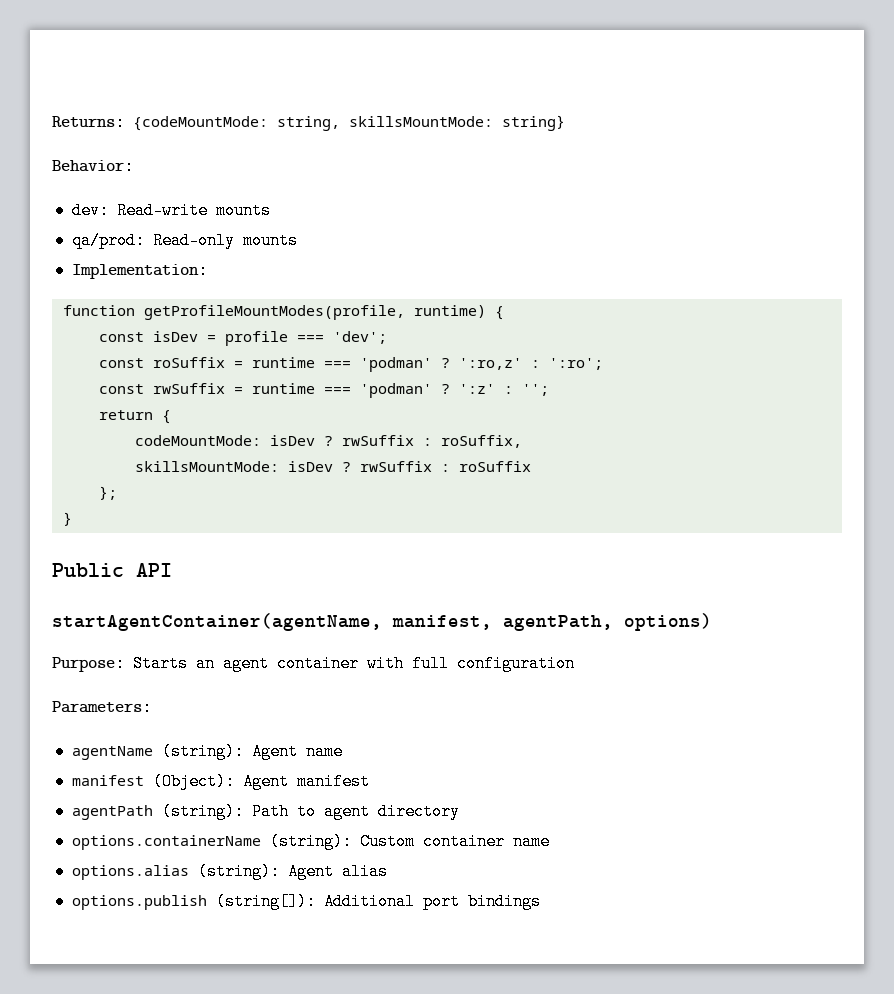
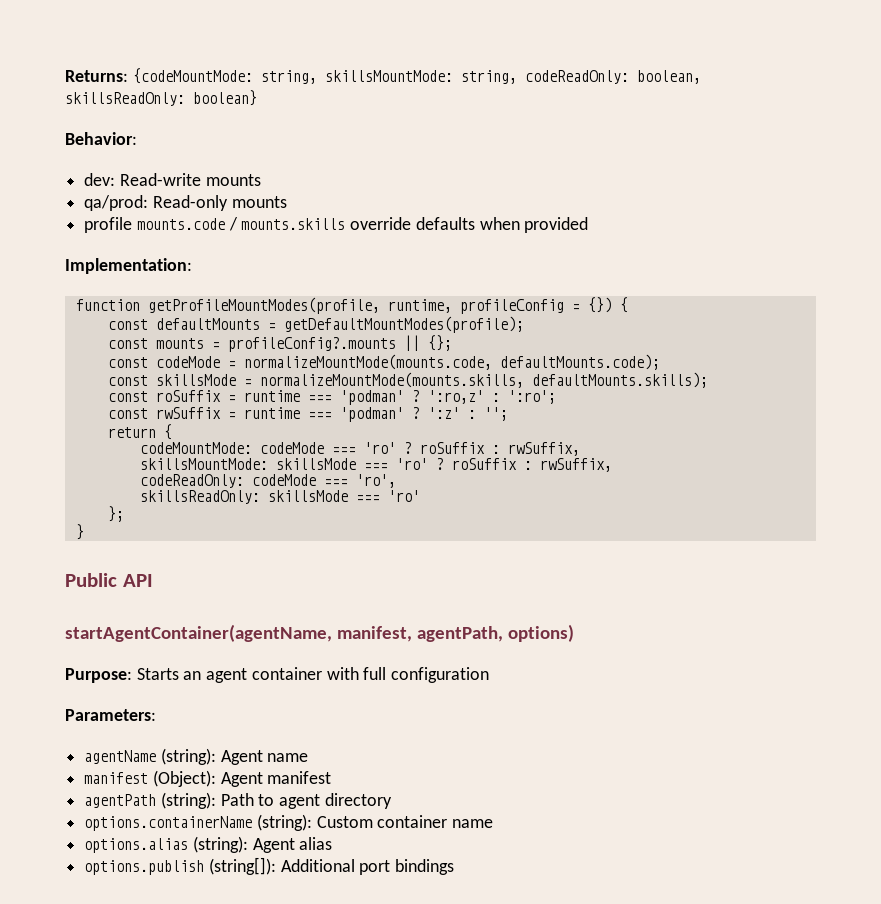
- Returns: {codeMountMode: string, skillsMountMode: string}
+ Returns: {codeMountMode: string, skillsMountMode: string, codeReadOnly: boolean, skillsReadOnly: boolean}
+ profile mounts.code / mounts.skills override defaults when provided
  Implementation:
- function getProfileMountModes(profile, runtime) {
- const isDev = profile === 'dev';
+ function getProfileMountModes(profile, runtime, profileConfig = {}) {
+ const defaultMounts = getDefaultMountModes(profile);
+ const mounts = profileConfig?.mounts || {};
+ const codeMode = normalizeMountMode(mounts.code, defaultMounts.code);
+ const skillsMode = normalizeMountMode(mounts.skills, defaultMounts.skills);
- codeMountMode: isDev ? rwSuffix : roSuffix,
- skillsMountMode: isDev ? rwSuffix : roSuffix
+ codeMountMode: codeMode === 'ro' ? roSuffix : rwSuffix,
+ skillsMountMode: skillsMode === 'ro' ? roSuffix : rwSuffix,
+ codeReadOnly: codeMode === 'ro',
+ skillsReadOnly: skillsMode === 'ro'

